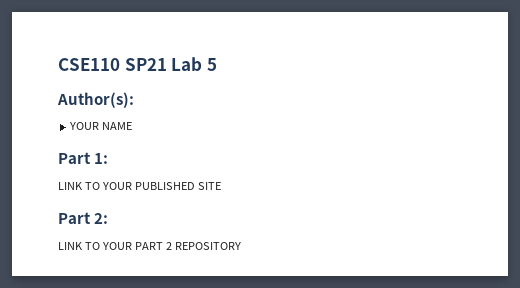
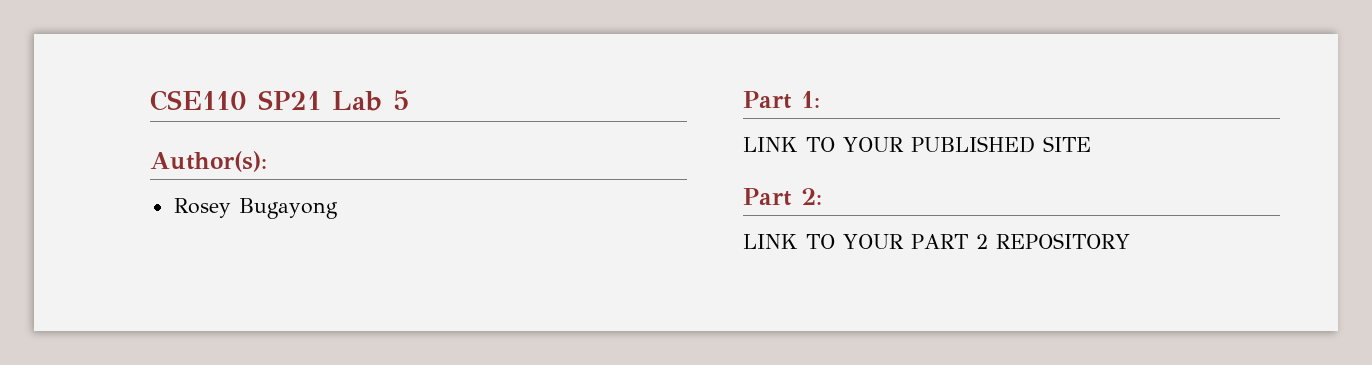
- YOUR NAME
+ Rosey Bugayong

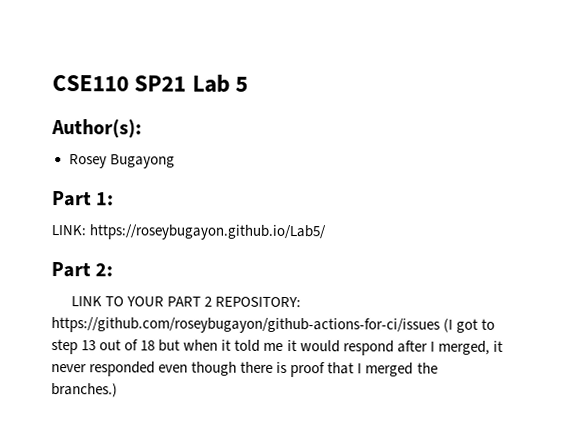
- LINK TO YOUR PUBLISHED SITE
+ LINK: https://roseybugayon.github.io/Lab5/
- LINK TO YOUR PART 2 REPOSITORY
+ LINK TO YOUR PART 2 REPOSITORY: https://github.com/roseybugayon/github-actions-for-ci/issues (I got to step 13 out of 18 but when it told me it would respond after I merged, it never responded even though there is proof that I merged the branches.)

